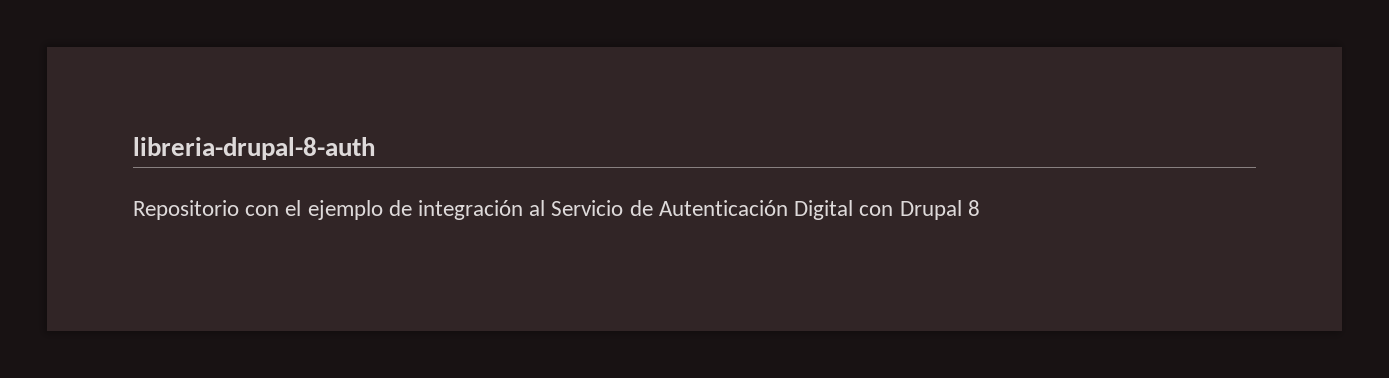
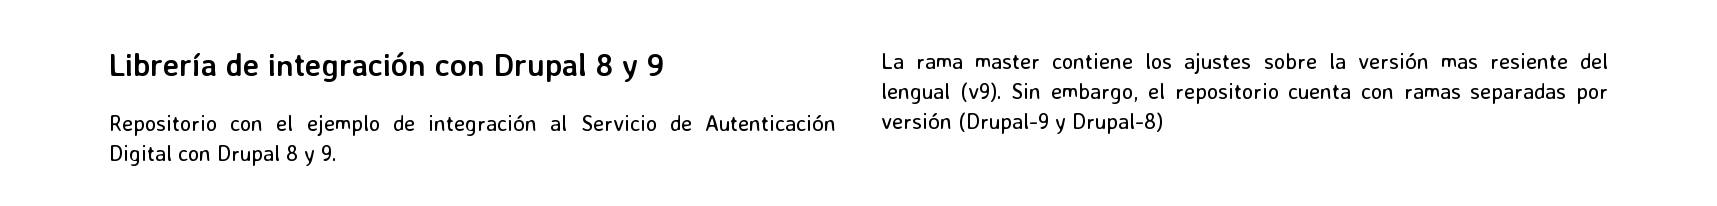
- libreria-drupal-8-auth
+ Librería de integración con Drupal 8 y 9
- Repositorio con el ejemplo de integración al Servicio de Autenticación Digital con Drupal 8
+ Repositorio con el ejemplo de integración al Servicio de Autenticación Digital con Drupal 8 y 9.
+ La rama master contiene los ajustes sobre la versión mas resiente del lengual (v9). Sin embargo, el repositorio cuenta con ramas separadas por versión (Drupal-9 y Drupal-8)

